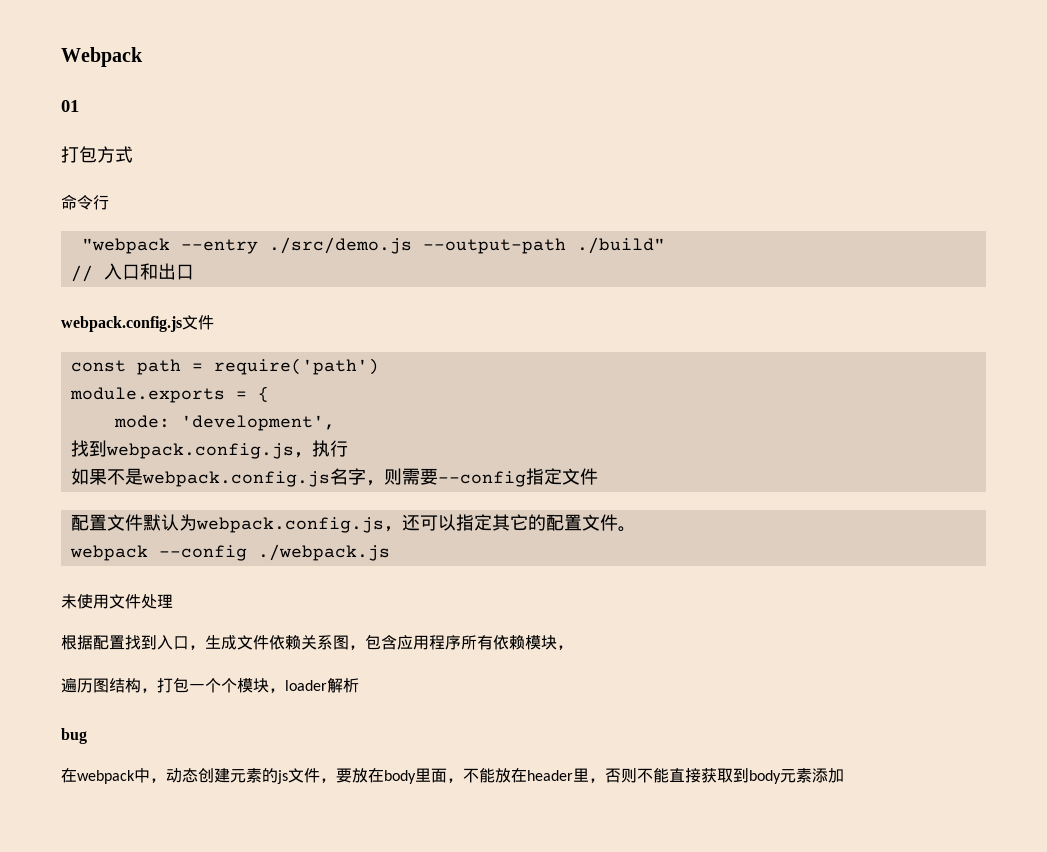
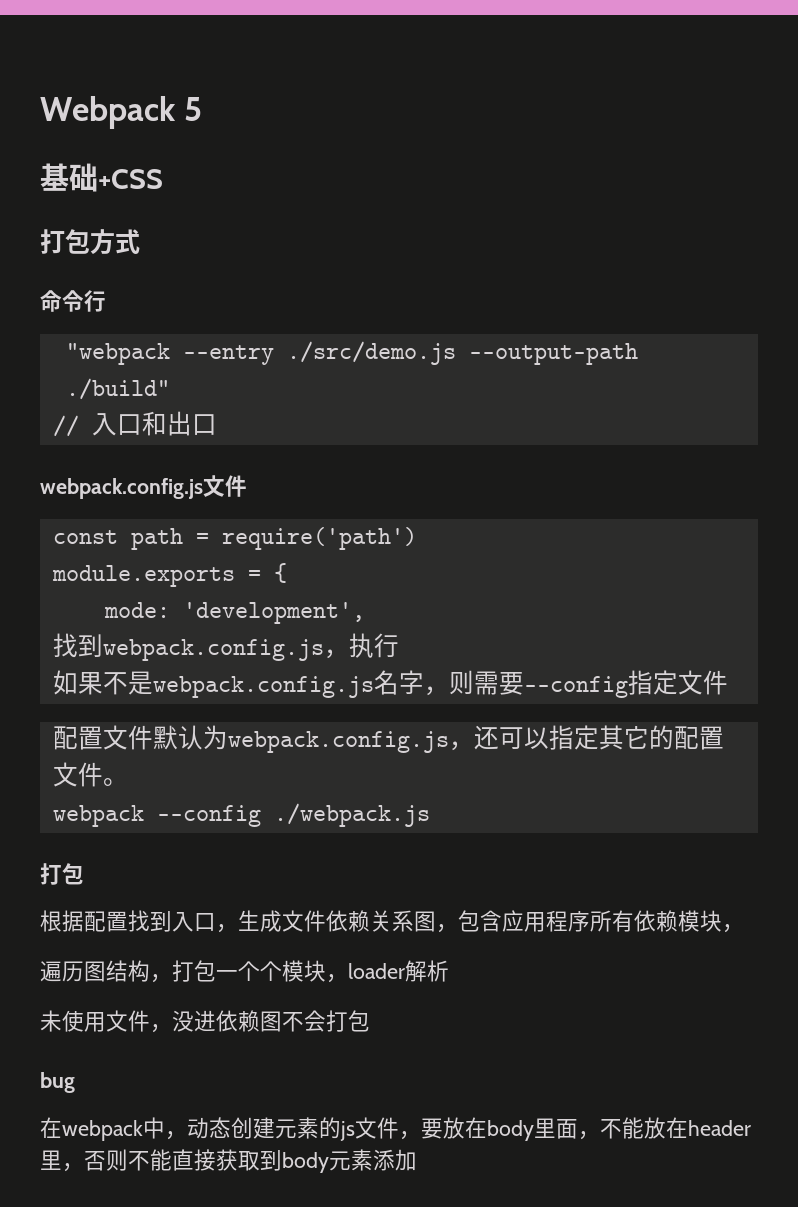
- Webpack
- 01
+ Webpack 5
+ 基础+CSS
  webpack --config ./webpack.js
- 未使用文件处理
+ 打包
+ 未使用文件，没进依赖图不会打包

